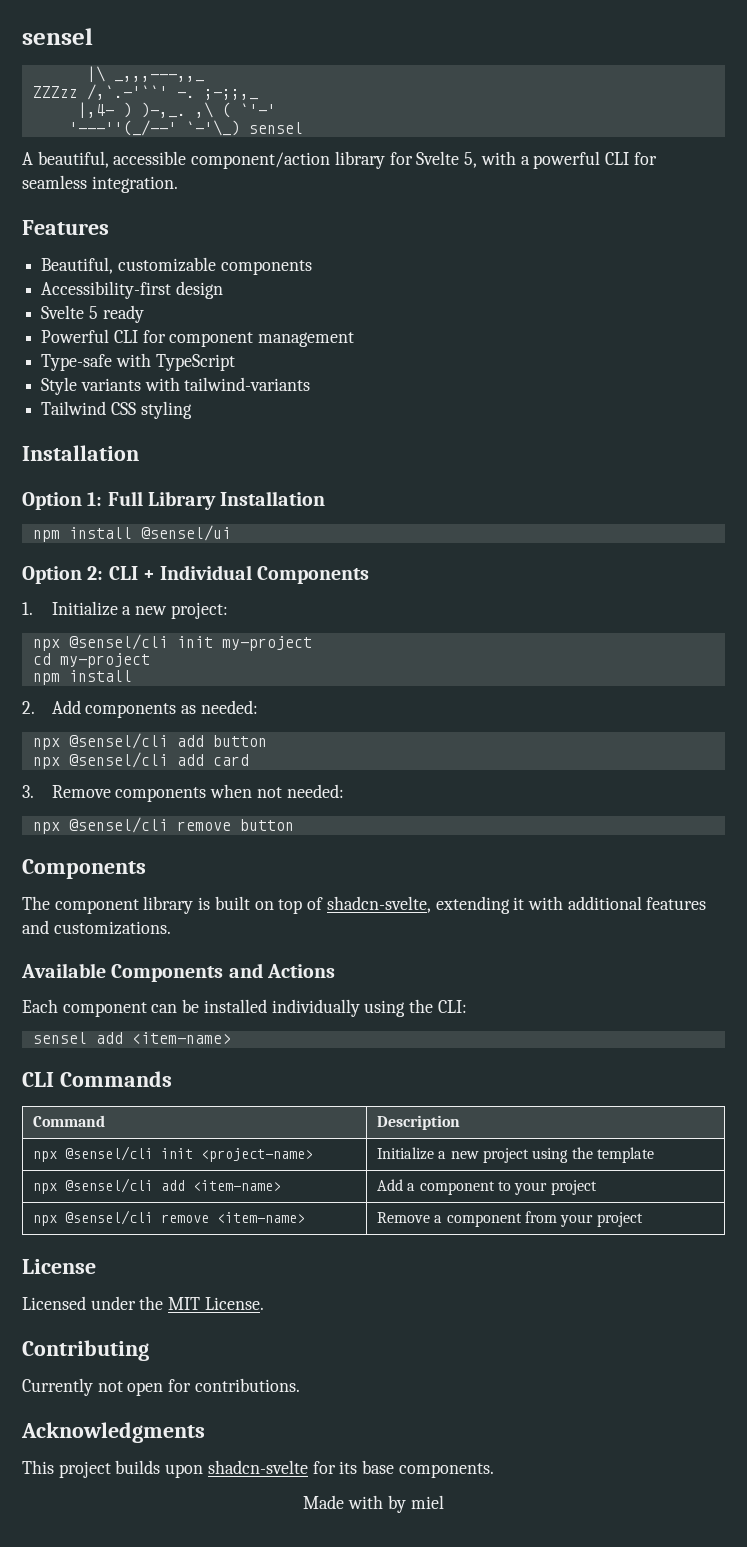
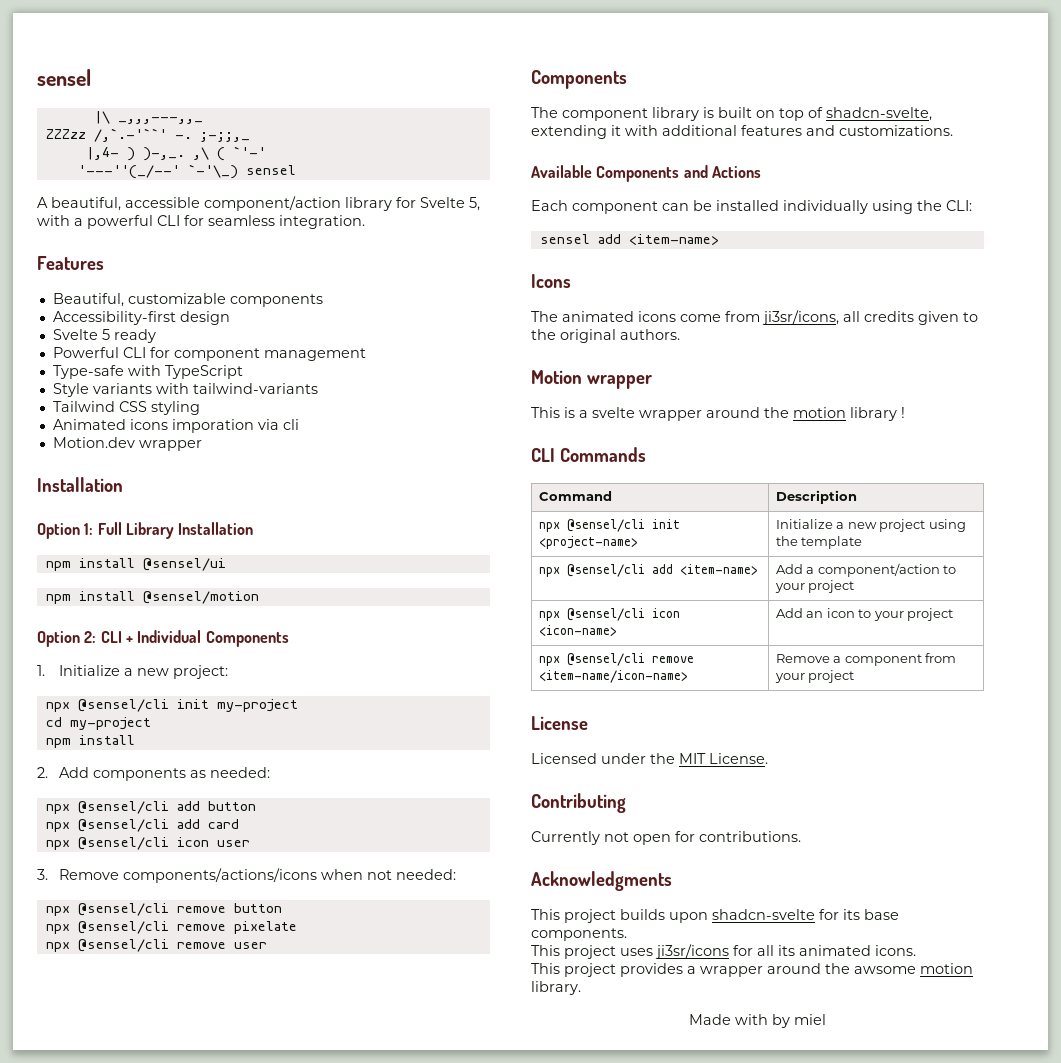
+ Animated icons imporation via cli
+ Motion.dev wrapper
+ npm install @sensel/motion
+ npx @sensel/cli icon user
- 3. Remove components when not needed:
+ 3. Remove components/actions/icons when not needed:
+ npx @sensel/cli remove pixelate
+ npx @sensel/cli remove user
+ Icons
+ The animated icons come from ji3sr/icons, all credits given to the original authors.
+ Motion wrapper
+ This is a svelte wrapper around the motion library !
- npx @sensel/cli add <item-name> | Add a component to your project
+ npx @sensel/cli add <item-name> | Add a component/action to your project
+ npx @sensel/cli icon <icon-name> | Add an icon to your project
- npx @sensel/cli remove <item-name> | Remove a component from your project
+ npx @sensel/cli remove <item-name/icon-name> | Remove a component from your project
+ This project uses ji3sr/icons for all its animated icons.
+ This project provides a wrapper around the awsome motion library.

